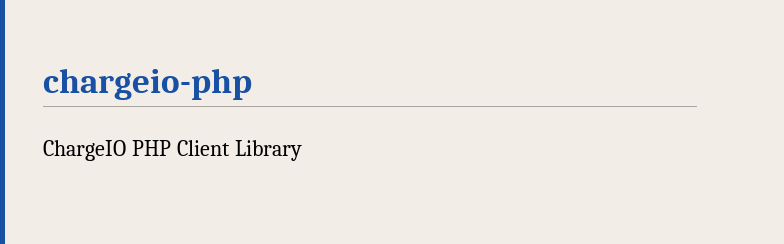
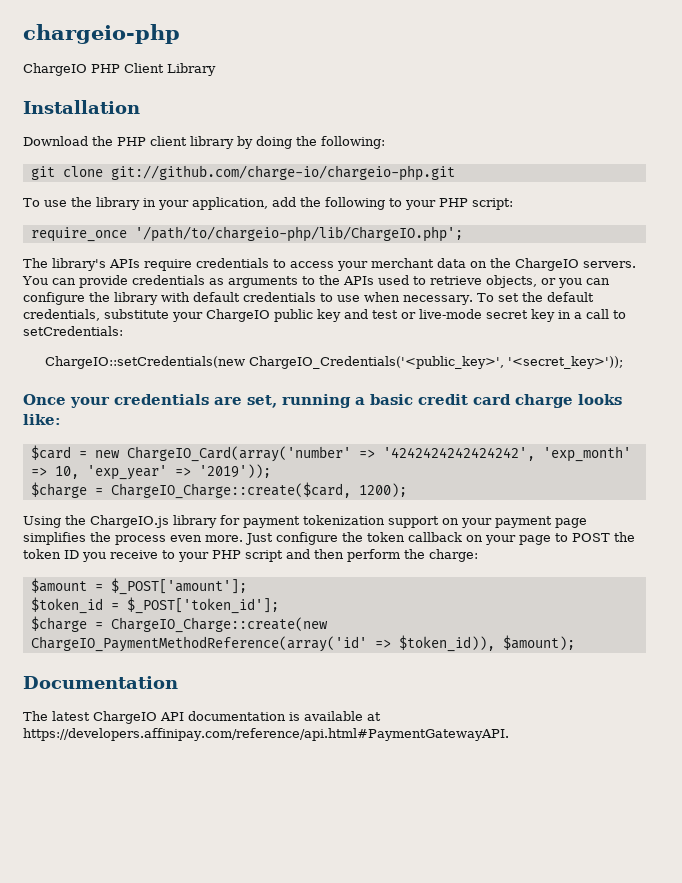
+ Installation
+ Download the PHP client library by doing the following:
+ git clone git://github.com/charge-io/chargeio-php.git
+ To use the library in your application, add the following to your PHP script:
+ require_once '/path/to/chargeio-php/lib/ChargeIO.php';
+ The library's APIs require credentials to access your merchant data on the ChargeIO servers. You can provide credentials as arguments to the APIs used to retrieve objects, or you can configure the library with default credentials to use when necessary. To set the default credentials, substitute your ChargeIO public key and test or live-mode secret key in a call to setCredentials:
+ ChargeIO::setCredentials(new ChargeIO_Credentials('<public_key>', '<secret_key>'));
+ Once your credentials are set, running a basic credit card charge looks like:
+ $card = new ChargeIO_Card(array('number' => '4242424242424242', 'exp_month' => 10, 'exp_year' => '2019'));
+ $charge = ChargeIO_Charge::create($card, 1200);
+ Using the ChargeIO.js library for payment tokenization support on your payment page simplifies the process even more. Just configure the token callback on your page to POST the token ID you receive to your PHP script and then perform the charge:
+ $amount = $_POST['amount'];
+ $token_id = $_POST['token_id'];
+ $charge = ChargeIO_Charge::create(new ChargeIO_PaymentMethodReference(array('id' => $token_id)), $amount);
+ Documentation
+ The latest ChargeIO API documentation is available at https://developers.affinipay.com/reference/api.html#PaymentGatewayAPI.

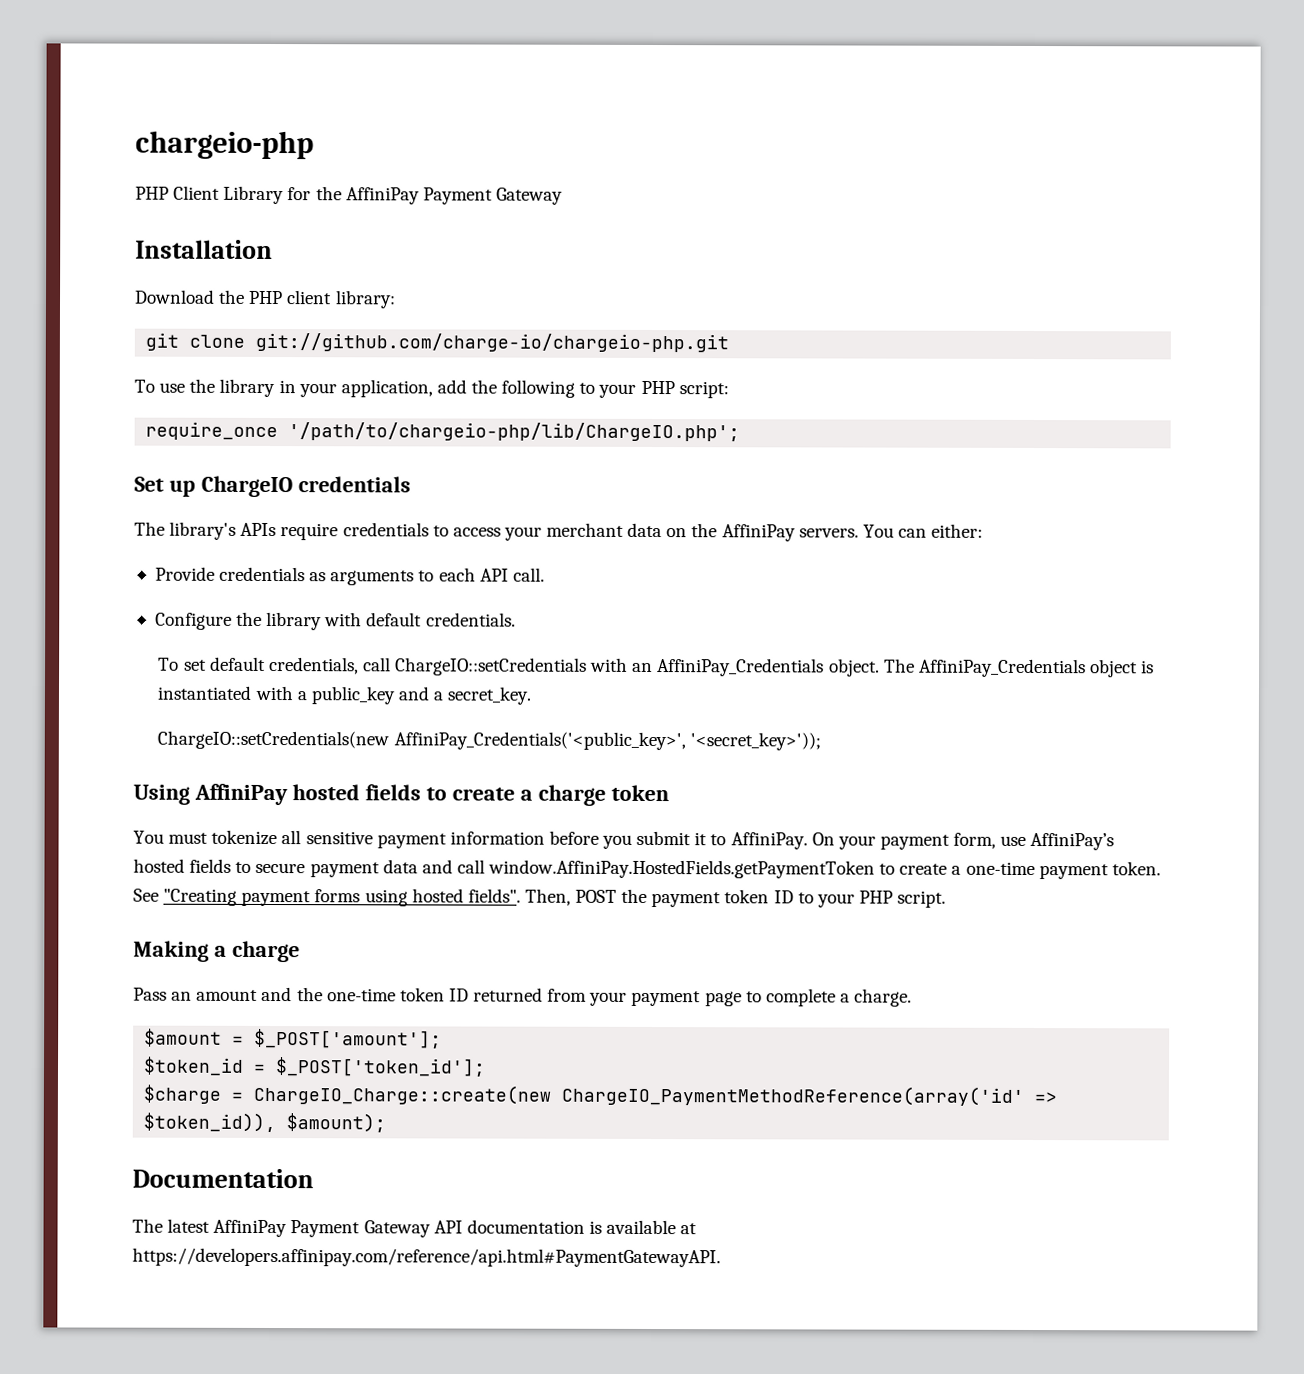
- ChargeIO PHP Client Library
+ PHP Client Library for the AffiniPay Payment Gateway
- Download the PHP client library by doing the following:
+ Download the PHP client library:
+ Set up ChargeIO credentials
- The library's APIs require credentials to access your merchant data on the ChargeIO servers.
+ The library's APIs require credentials to access your merchant data on the AffiniPay servers.
- You can provide credentials as arguments to the APIs used to retrieve objects, or you can configure the library with default credentials to use when necessary. To set the default credentials, substitute your ChargeIO public key and test or live-mode secret key in a call to setCredentials:
+ You can either:
+ Provide credentials as arguments to each API call.
+ Configure the library with default credentials.
+ To set default credentials, call ChargeIO::setCredentials with an AffiniPay_Credentials object. The AffiniPay_Credentials object is instantiated with a public_key and a secret_key.
- ChargeIO::setCredentials(new ChargeIO_Credentials('<public_key>', '<secret_key>'));
+ ChargeIO::setCredentials(new AffiniPay_Credentials('<public_key>', '<secret_key>'));
- Once your credentials are set, running a basic credit card charge looks like:
- $card = new ChargeIO_Card(array('number' => '4242424242424242', 'exp_month' => 10, 'exp_year' => '2019'));
- $charge = ChargeIO_Charge::create($card, 1200);
- Using the ChargeIO.js library for payment tokenization support on your payment page simplifies the process even more. Just configure the token callback on your page to POST the token ID you receive to your PHP script and then perform the charge:
+ Using AffiniPay hosted fields to create a charge token
+ You must tokenize all sensitive payment information before you submit it to AffiniPay. On your payment form, use AffiniPay’s hosted fields to secure payment data and call window.AffiniPay.HostedFields.getPaymentToken to create a one-time payment token. See "Creating payment forms using hosted fields". Then, POST the payment token ID to your PHP script.
+ Making a charge
+ Pass an amount and the one-time token ID returned from your payment page to complete a charge.
- The latest ChargeIO API documentation is available at https://developers.affinipay.com/reference/api.html#PaymentGatewayAPI.
+ The latest AffiniPay Payment Gateway API documentation is available at https://developers.affinipay.com/reference/api.html#PaymentGatewayAPI.

